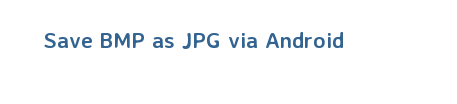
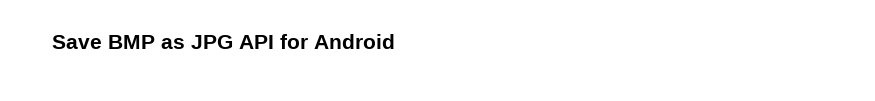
- Save BMP as JPG via Android
+ Save BMP as JPG API for Android

